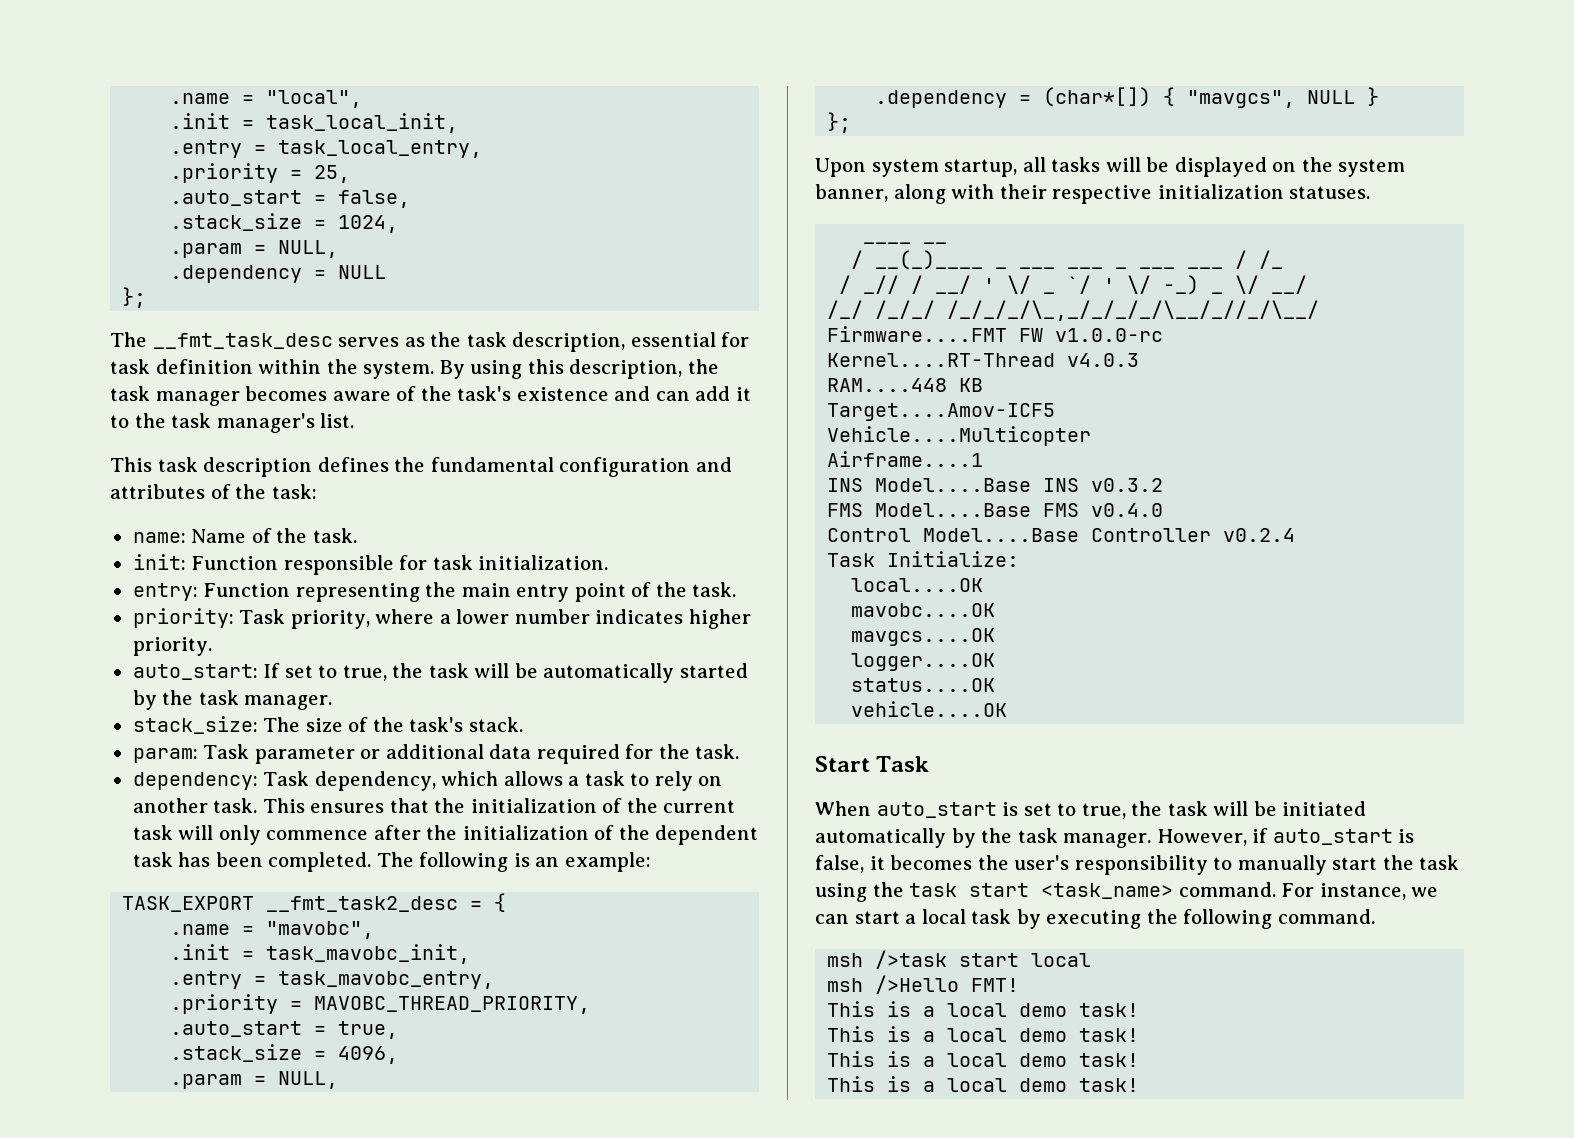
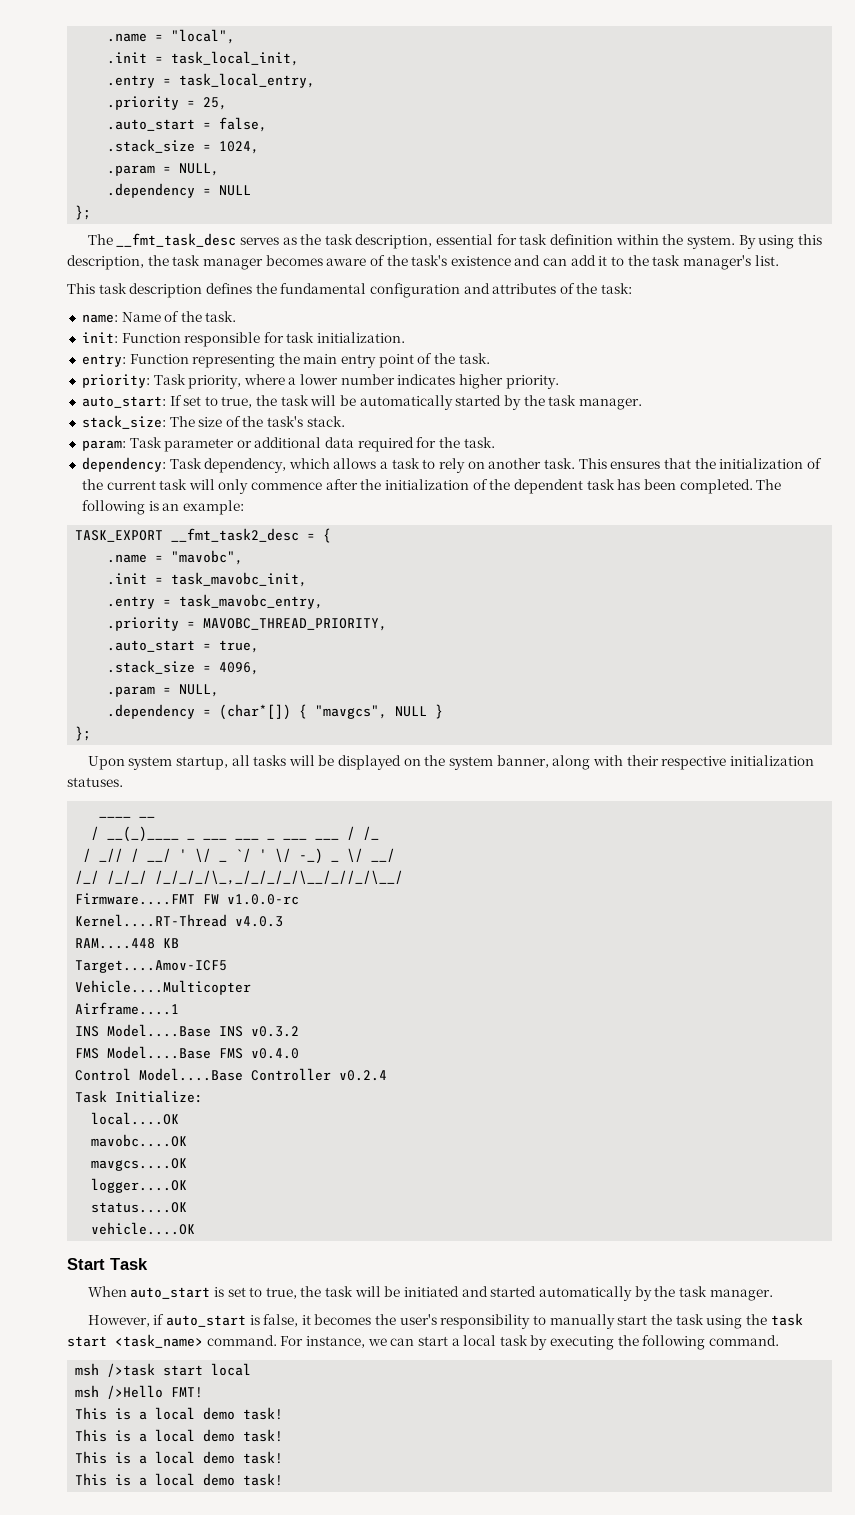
- When auto_start is set to true, the task will be initiated automatically by the task manager. However, if auto_start is false, it becomes the user's responsibility to manually start the task using the task start <task_name> command.
+ When auto_start is set to true, the task will be initiated and started automatically by the task manager.
+ However, if auto_start is false, it becomes the user's responsibility to manually start the task using the task start <task_name> command.

